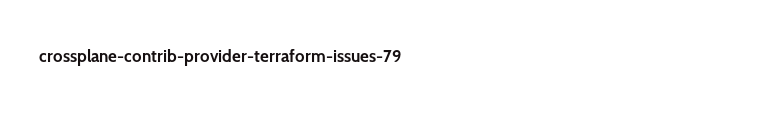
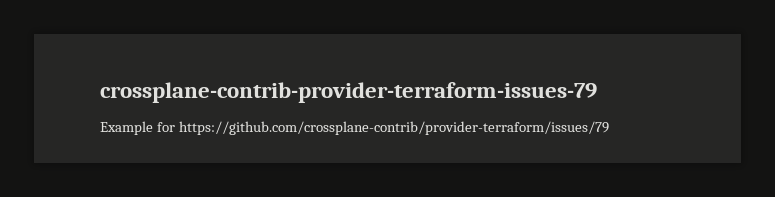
+ Example for https://github.com/crossplane-contrib/provider-terraform/issues/79

